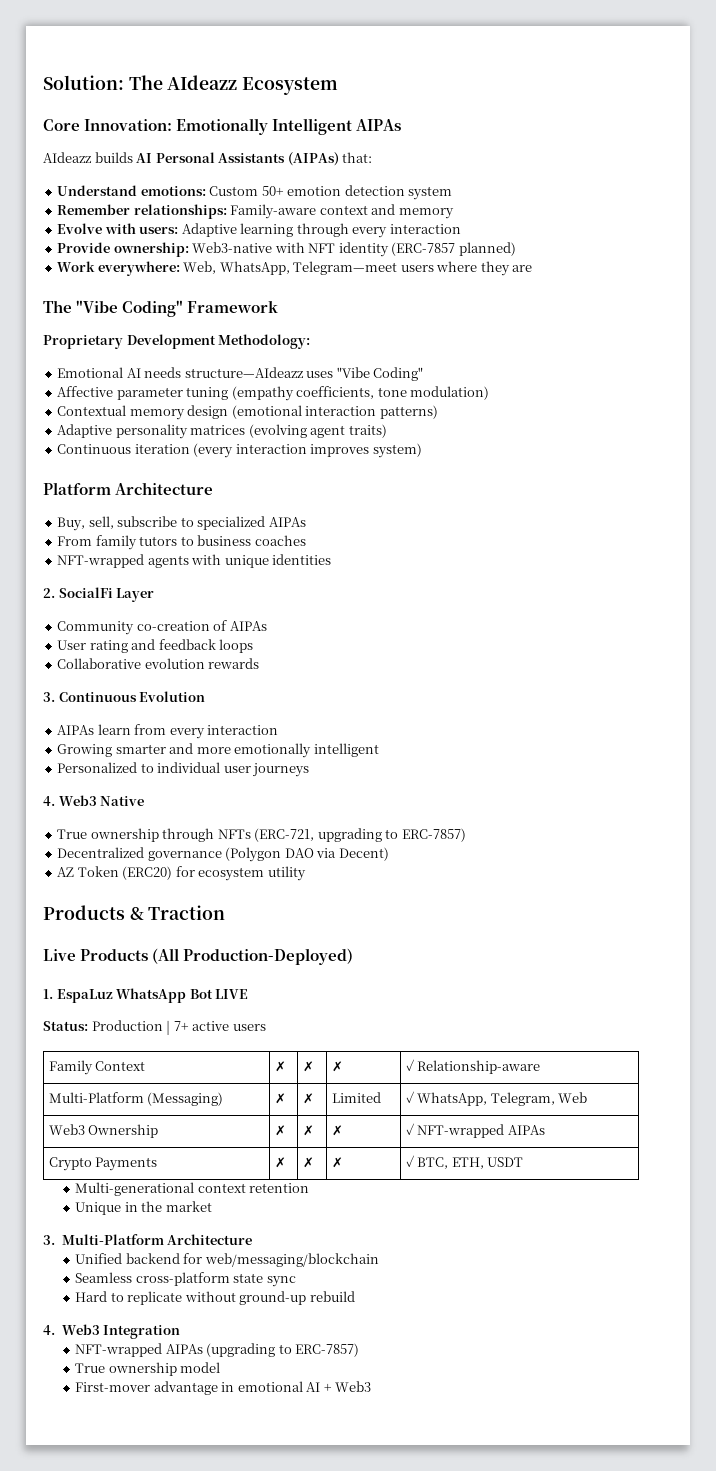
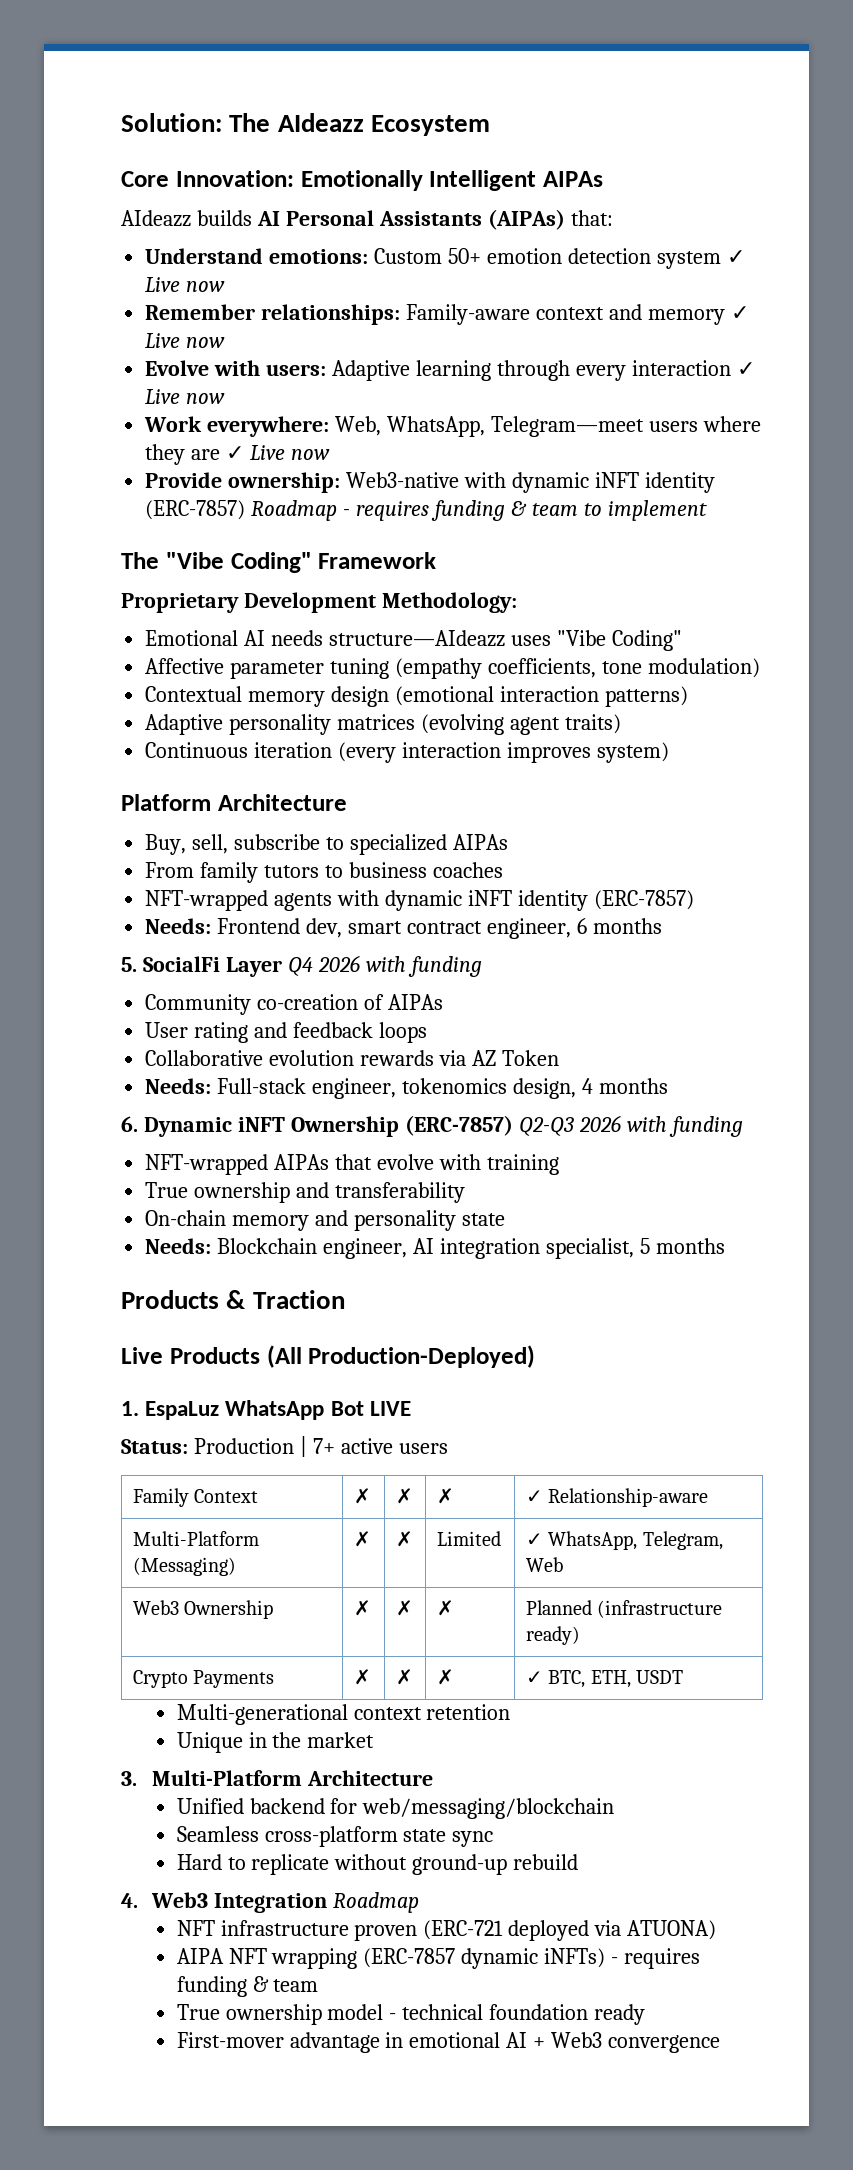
- Understand emotions: Custom 50+ emotion detection system
+ Understand emotions: Custom 50+ emotion detection system ✓ Live now
- Remember relationships: Family-aware context and memory
+ Remember relationships: Family-aware context and memory ✓ Live now
- Evolve with users: Adaptive learning through every interaction
- Provide ownership: Web3-native with NFT identity (ERC-7857 planned)
+ Evolve with users: Adaptive learning through every interaction ✓ Live now
- Work everywhere: Web, WhatsApp, Telegram—meet users where they are
+ Work everywhere: Web, WhatsApp, Telegram—meet users where they are ✓ Live now
+ Provide ownership: Web3-native with dynamic iNFT identity (ERC-7857) Roadmap - requires funding & team to implement
- NFT-wrapped agents with unique identities
- 2. SocialFi Layer
+ NFT-wrapped agents with dynamic iNFT identity (ERC-7857)
+ Needs: Frontend dev, smart contract engineer, 6 months
+ 5. SocialFi Layer Q4 2026 with funding
- Collaborative evolution rewards
- 3. Continuous Evolution
- AIPAs learn from every interaction
- Growing smarter and more emotionally intelligent
- Personalized to individual user journeys
- 4. Web3 Native
- True ownership through NFTs (ERC-721, upgrading to ERC-7857)
- Decentralized governance (Polygon DAO via Decent)
- AZ Token (ERC20) for ecosystem utility
+ Collaborative evolution rewards via AZ Token
+ Needs: Full-stack engineer, tokenomics design, 4 months
+ 6. Dynamic iNFT Ownership (ERC-7857) Q2-Q3 2026 with funding
+ NFT-wrapped AIPAs that evolve with training
+ True ownership and transferability
+ On-chain memory and personality state
+ Needs: Blockchain engineer, AI integration specialist, 5 months
- Web3 Ownership | ✗ | ✗ | ✗ | ✓ NFT-wrapped AIPAs
+ Web3 Ownership | ✗ | ✗ | ✗ | Planned (infrastructure ready)
- 4. Web3 Integration
- NFT-wrapped AIPAs (upgrading to ERC-7857)
+ 4. Web3 Integration Roadmap
+ NFT infrastructure proven (ERC-721 deployed via ATUONA)
+ AIPA NFT wrapping (ERC-7857 dynamic iNFTs) - requires funding & team
- True ownership model
+ True ownership model - technical foundation ready
- First-mover advantage in emotional AI + Web3
+ First-mover advantage in emotional AI + Web3 convergence

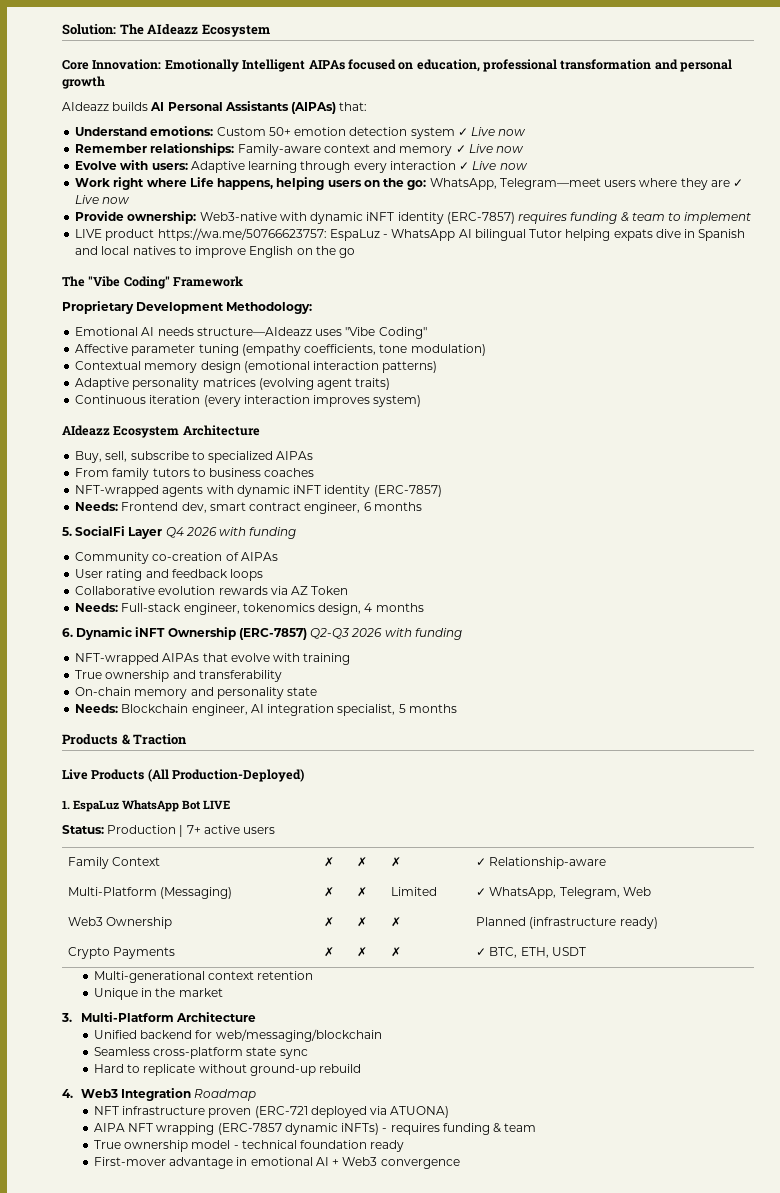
- Core Innovation: Emotionally Intelligent AIPAs
+ Core Innovation: Emotionally Intelligent AIPAs focused on education, professional transformation and personal growth
- Work everywhere: Web, WhatsApp, Telegram—meet users where they are ✓ Live now
+ Work right where Life happens, helping users on the go: WhatsApp, Telegram—meet users where they are ✓ Live now
- Provide ownership: Web3-native with dynamic iNFT identity (ERC-7857) Roadmap - requires funding & team to implement
+ Provide ownership: Web3-native with dynamic iNFT identity (ERC-7857) requires funding & team to implement
+ LIVE product https://wa.me/50766623757: EspaLuz - WhatsApp AI bilingual Tutor helping expats dive in Spanish and local natives to improve English on the go
- Platform Architecture
+ AIdeazz Ecosystem Architecture

